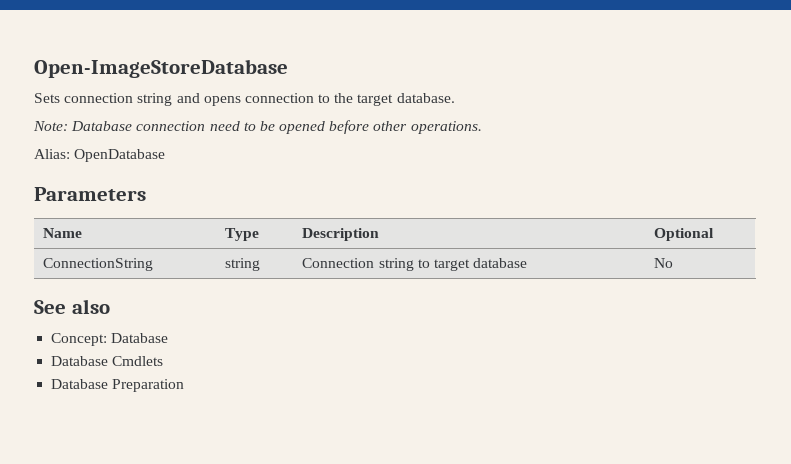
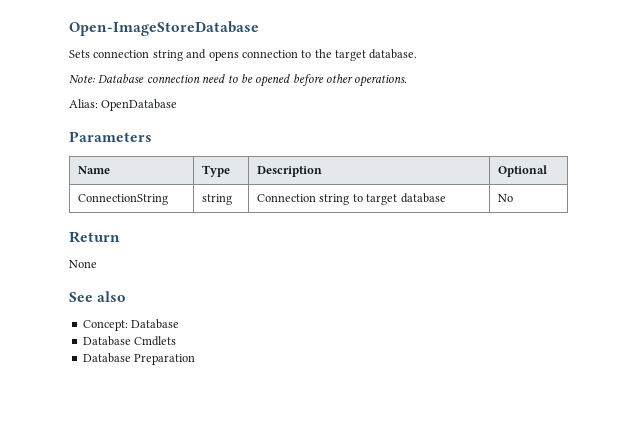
+ Return
+ None

